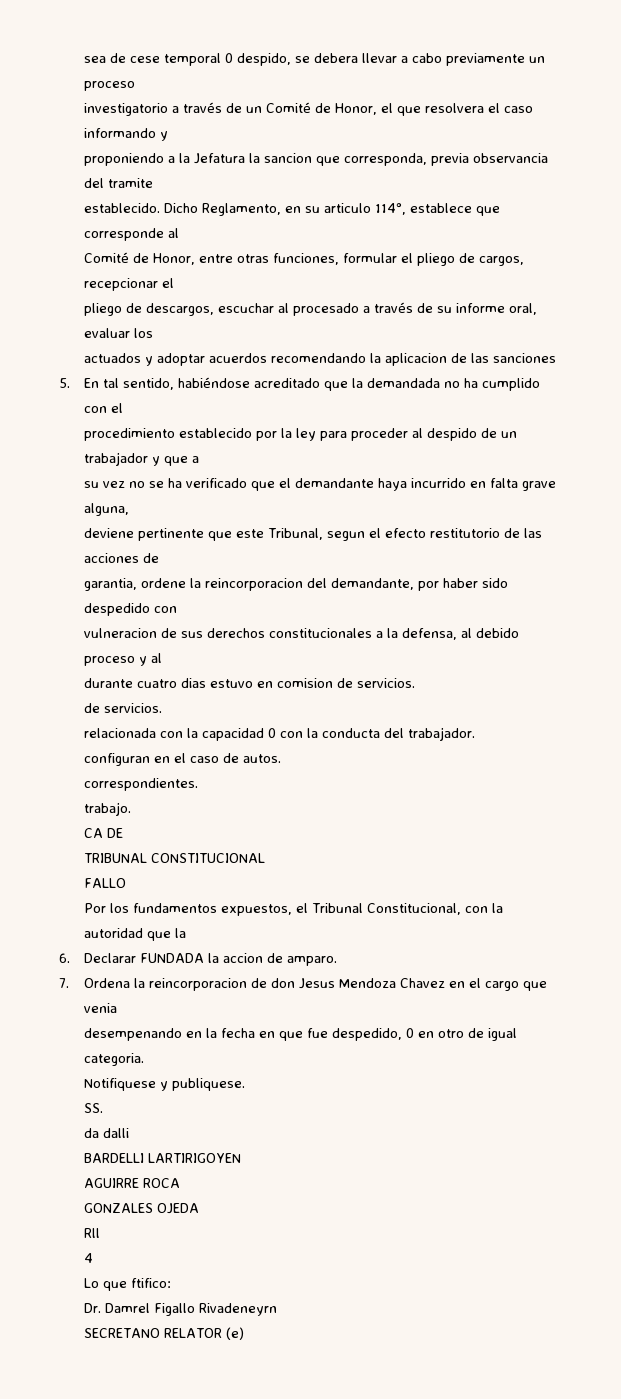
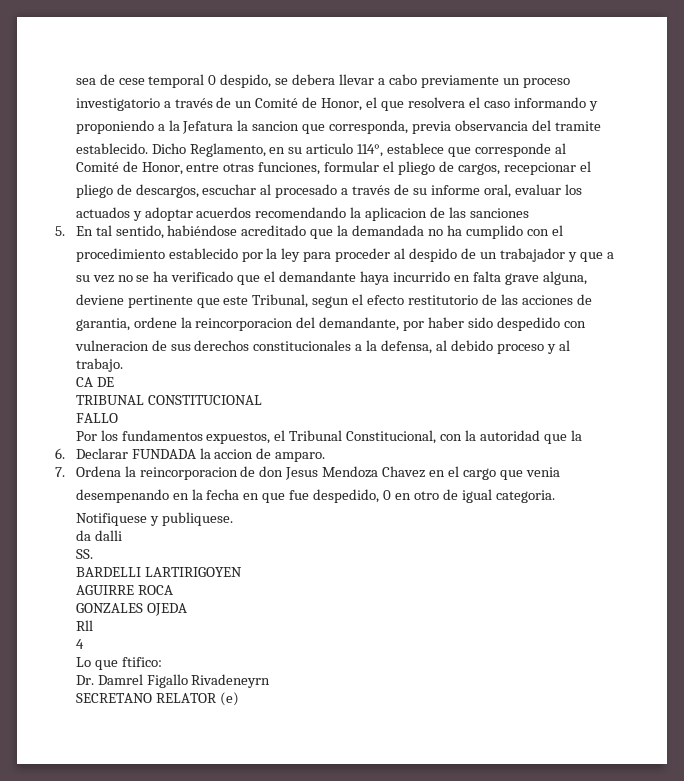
- durante cuatro dias estuvo en comision de servicios.
- de servicios.
- relacionada con la capacidad 0 con la conducta del trabajador.
- configuran en el caso de autos.
- correspondientes.
- SS.
+ SS.

